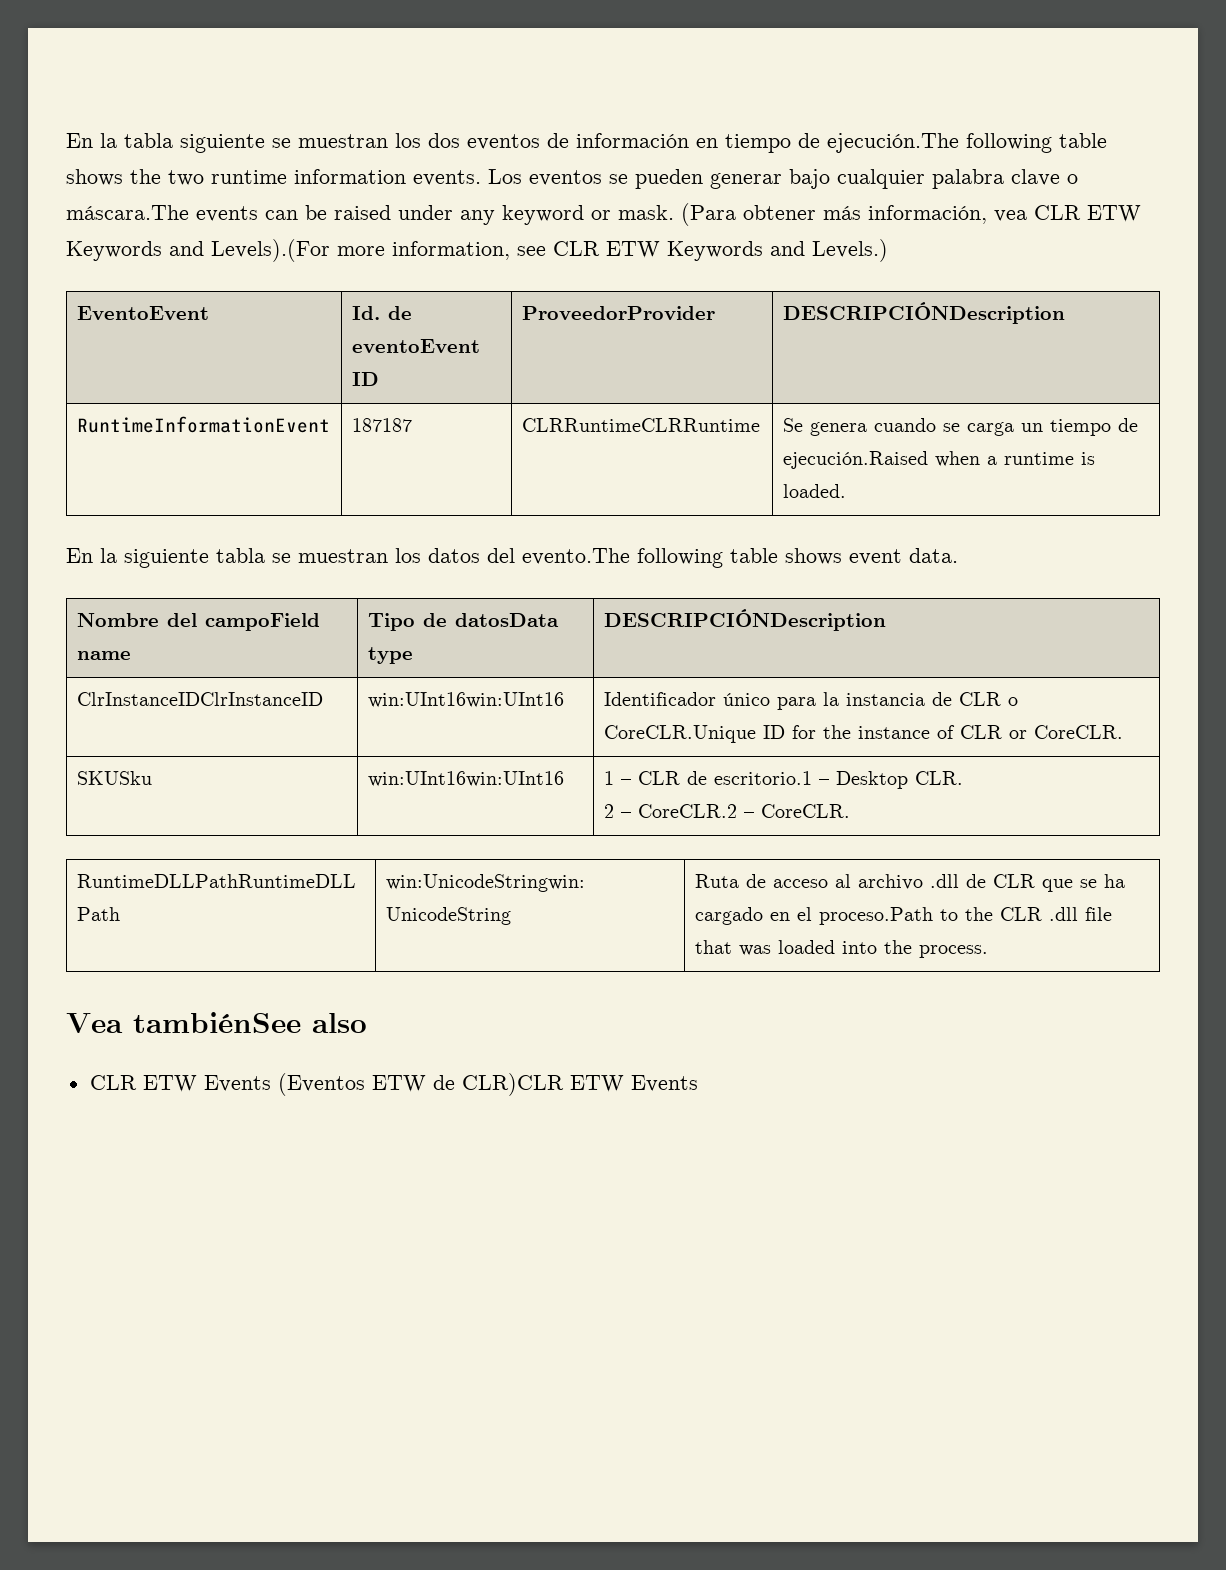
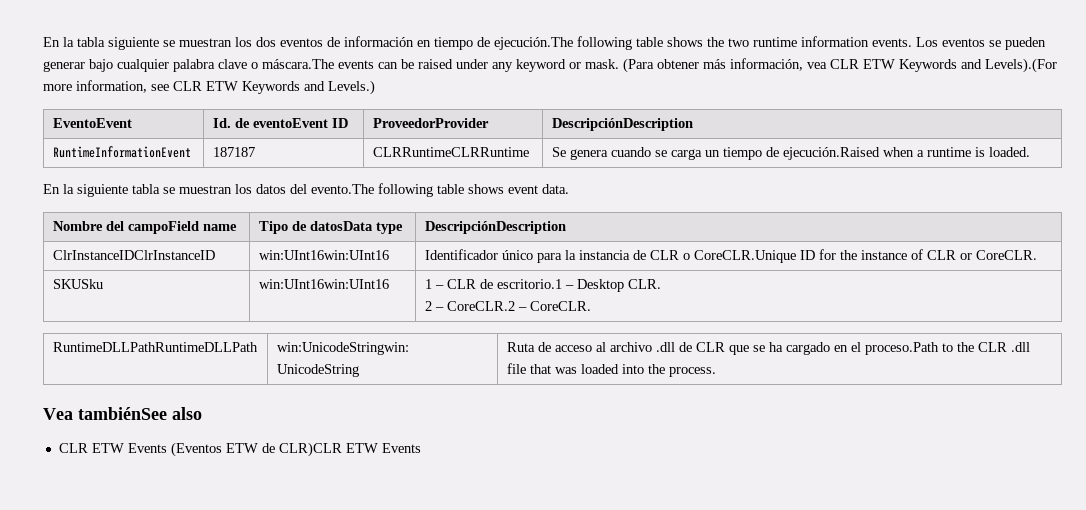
- EventoEvent | Id. de eventoEvent ID | ProveedorProvider | DESCRIPCIÓNDescription
+ EventoEvent | Id. de eventoEvent ID | ProveedorProvider | DescripciónDescription
- Nombre del campoField name | Tipo de datosData type | DESCRIPCIÓNDescription
+ Nombre del campoField name | Tipo de datosData type | DescripciónDescription

